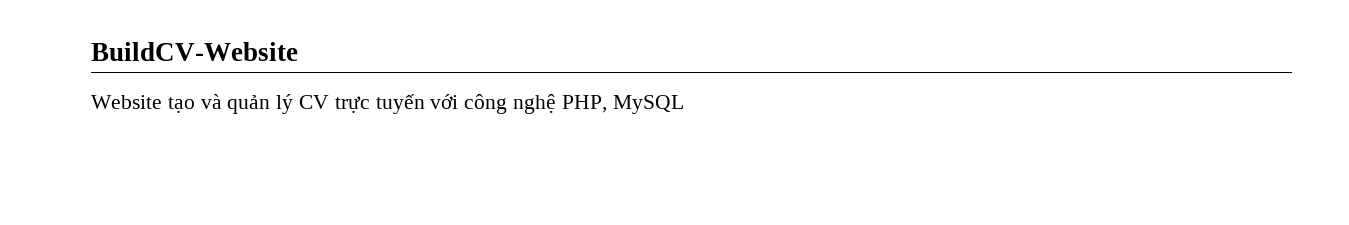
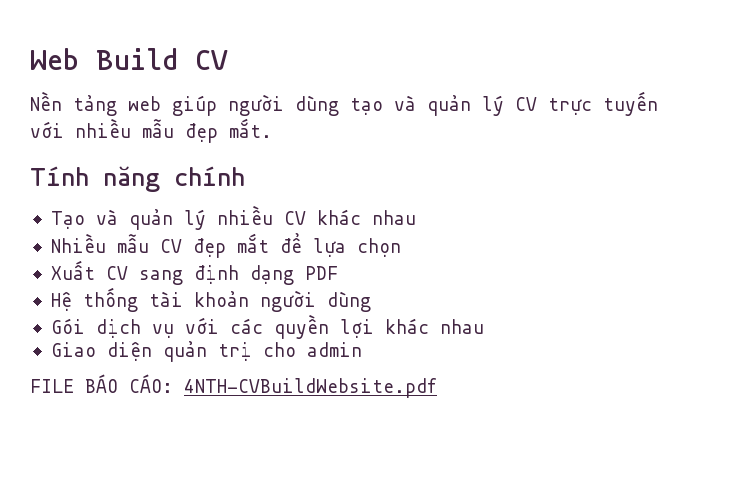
- BuildCV-Website
- Website tạo và quản lý CV trực tuyến với công nghệ PHP, MySQL
+ Web Build CV
+ Nền tảng web giúp người dùng tạo và quản lý CV trực tuyến với nhiều mẫu đẹp mắt.
+ Tính năng chính
+ Tạo và quản lý nhiều CV khác nhau
+ Nhiều mẫu CV đẹp mắt để lựa chọn
+ Xuất CV sang định dạng PDF
+ Hệ thống tài khoản người dùng
+ Gói dịch vụ với các quyền lợi khác nhau
+ Giao diện quản trị cho admin
+ FILE BÁO CÁO: 4NTH-CVBuildWebsite.pdf

